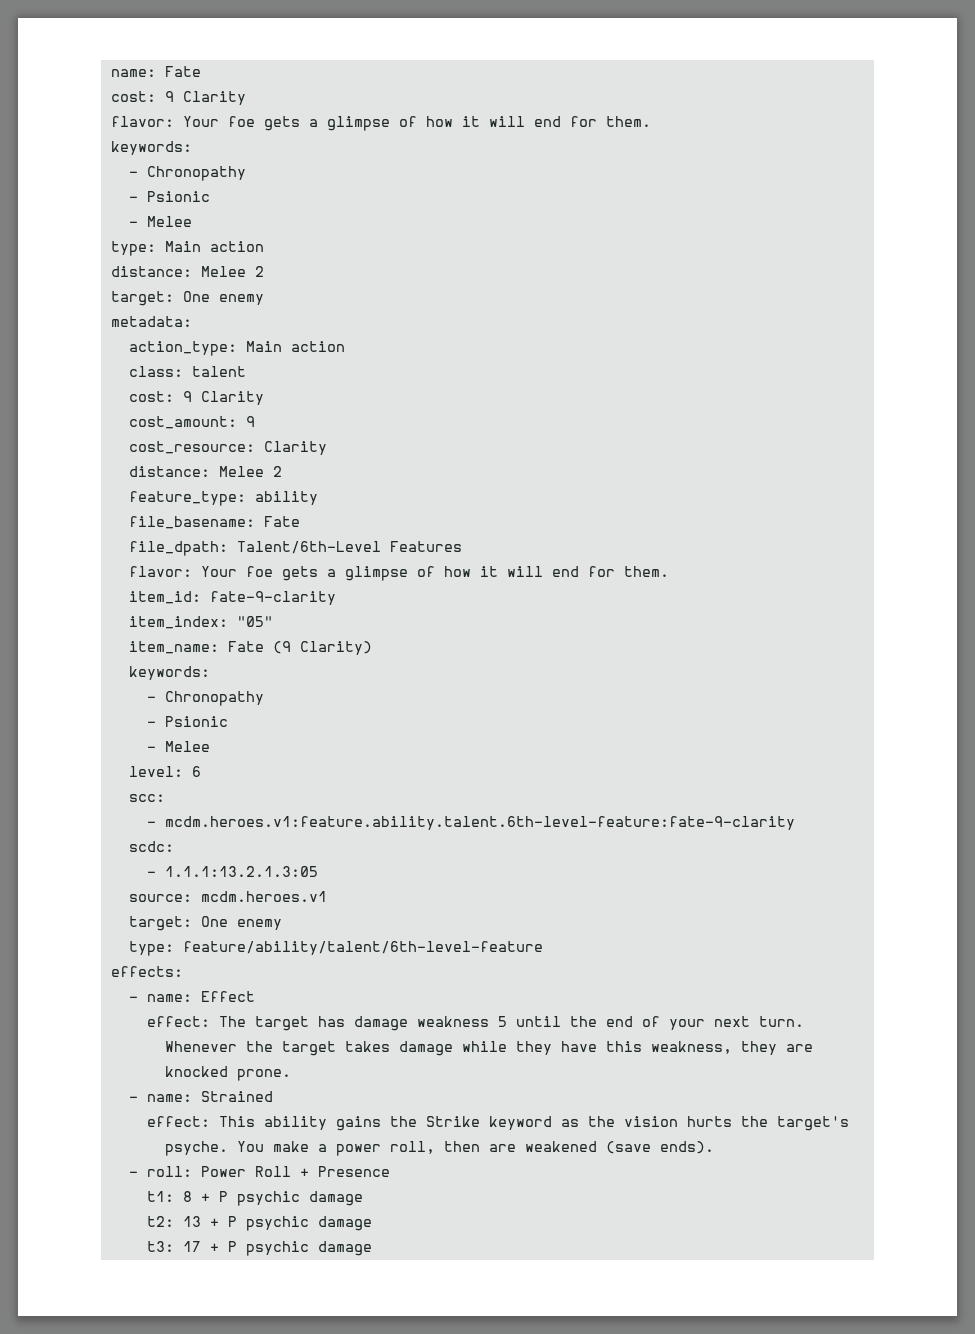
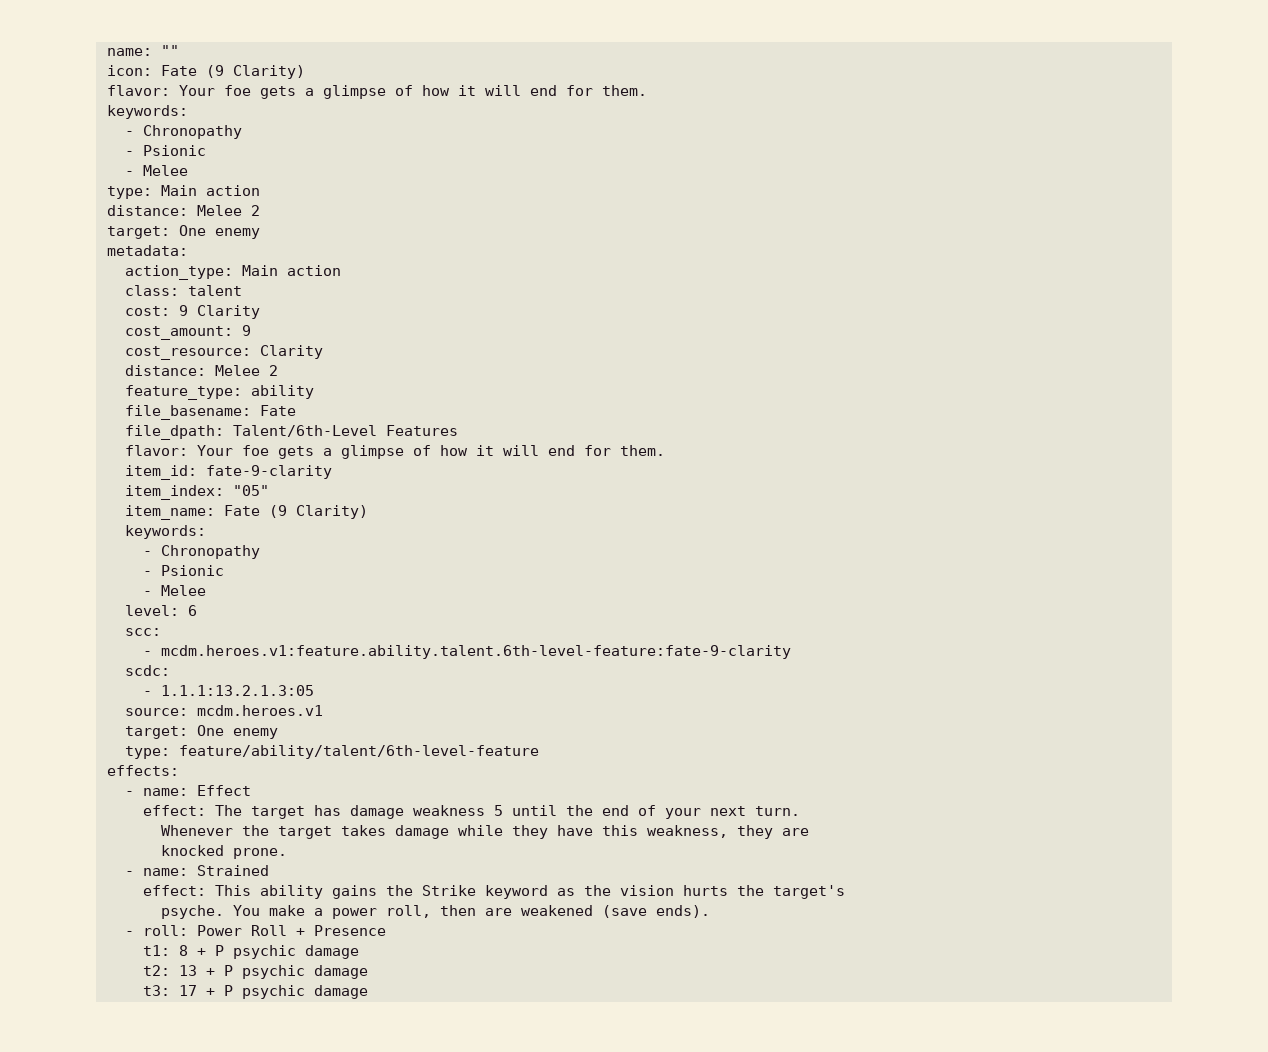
- name: Fate
- cost: 9 Clarity
+ name: ""
+ icon: Fate (9 Clarity)

